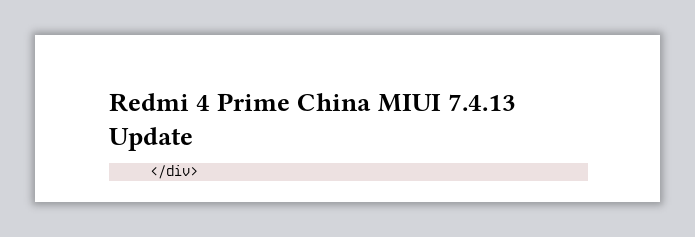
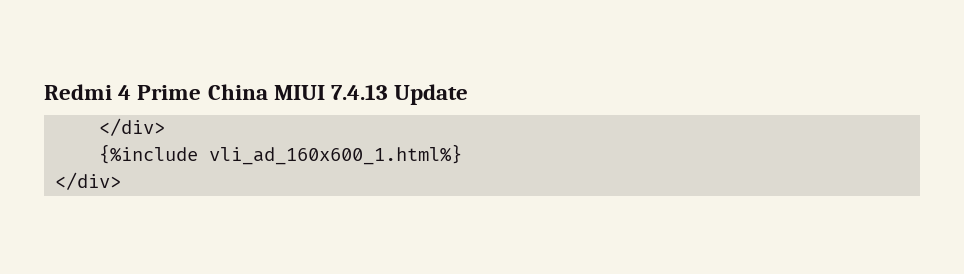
+ {%include vli_ad_160x600_1.html%}
+ </div>

